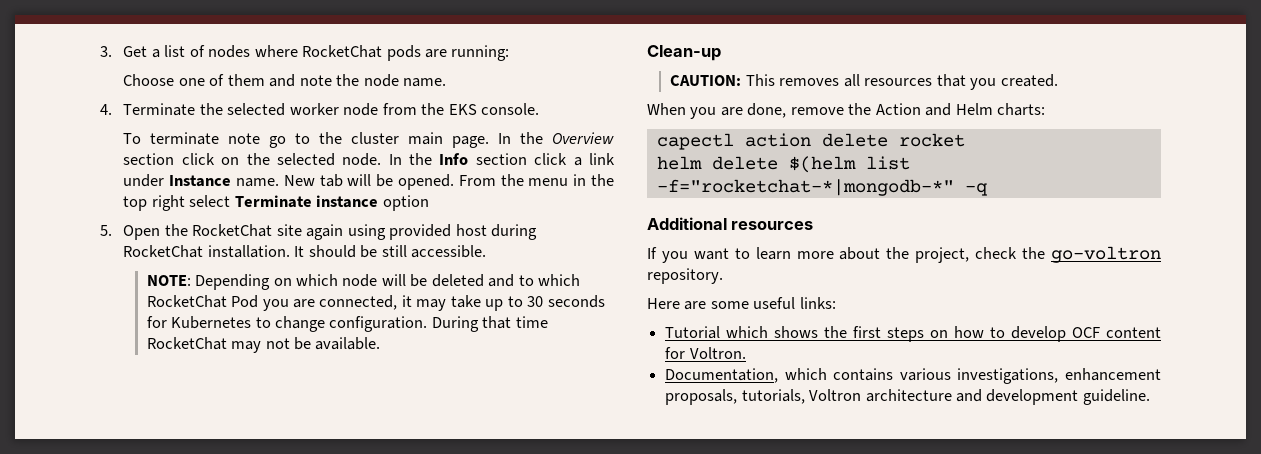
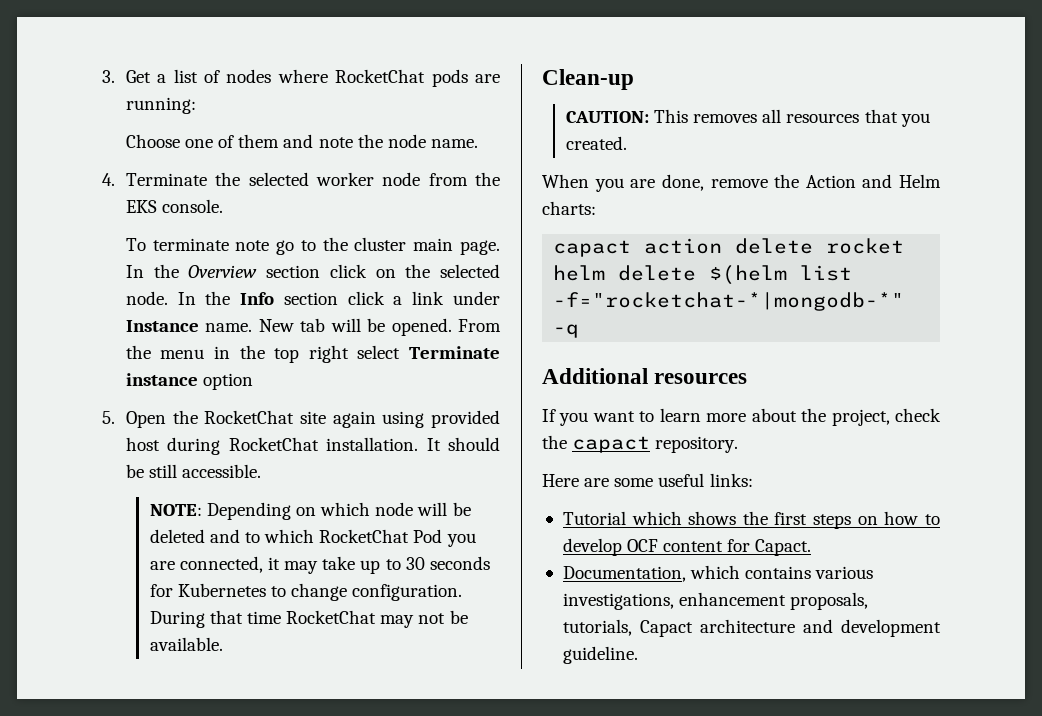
- capectl action delete rocket
+ capact action delete rocket
- If you want to learn more about the project, check the go-voltron repository.
+ If you want to learn more about the project, check the capact repository.
- Tutorial which shows the first steps on how to develop OCF content for Voltron.
+ Tutorial which shows the first steps on how to develop OCF content for Capact.
- Documentation, which contains various investigations, enhancement proposals, tutorials, Voltron architecture and development guideline.
+ Documentation, which contains various investigations, enhancement proposals, tutorials, Capact architecture and development guideline.

